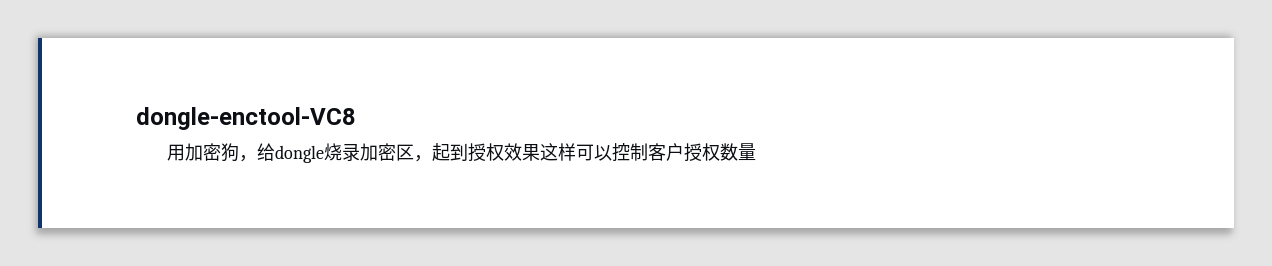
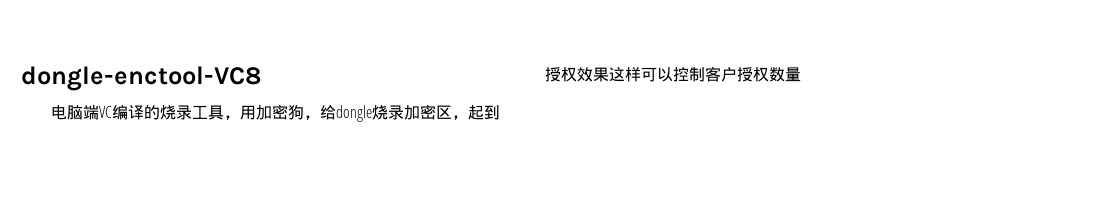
- 用加密狗，给dongle烧录加密区，起到授权效果这样可以控制客户授权数量
+ 电脑端VC编译的烧录工具，用加密狗，给dongle烧录加密区，起到授权效果这样可以控制客户授权数量

